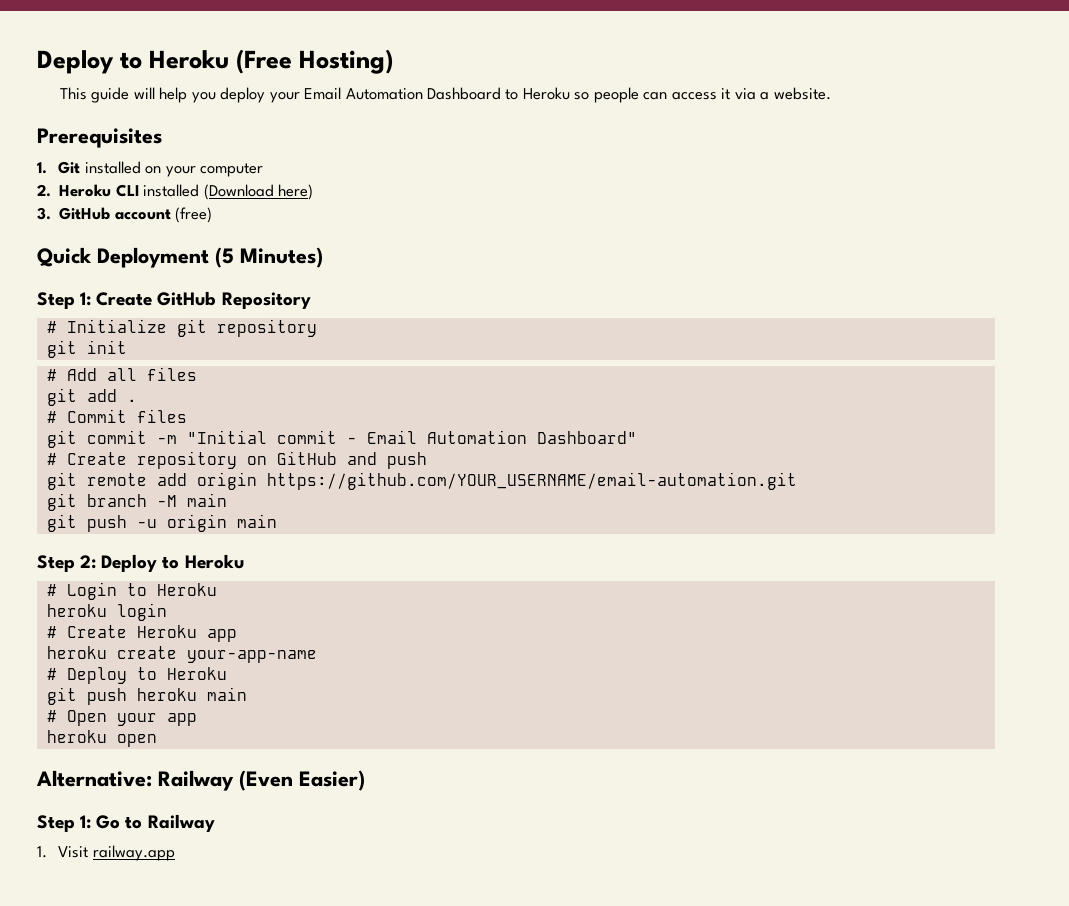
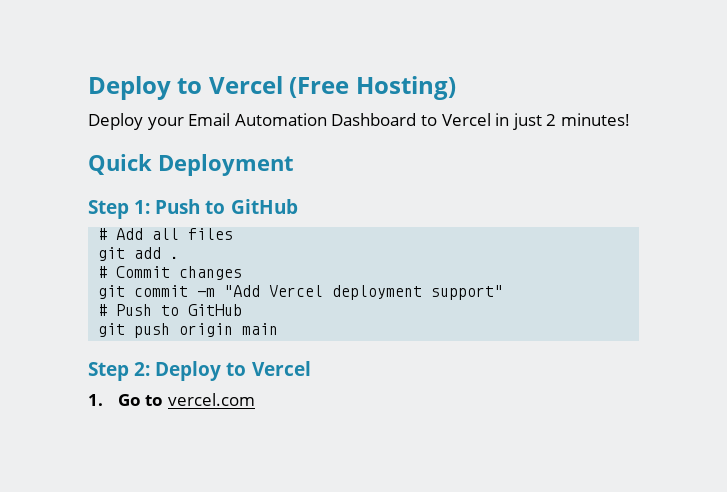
- Deploy to Heroku (Free Hosting)
+ Deploy to Vercel (Free Hosting)
- This guide will help you deploy your Email Automation Dashboard to Heroku so people can access it via a website.
- Prerequisites
- 1. Git installed on your computer
- 2. Heroku CLI installed (Download here)
- 3. GitHub account (free)
+ Deploy your Email Automation Dashboard to Vercel in just 2 minutes!
- Quick Deployment (5 Minutes)
- Step 1: Create GitHub Repository
- # Initialize git repository
- git init
+ Quick Deployment
+ Step 1: Push to GitHub
- # Commit files
+ # Commit changes
- git commit -m "Initial commit - Email Automation Dashboard"
- # Create repository on GitHub and push
- git remote add origin https://github.com/YOUR_USERNAME/email-automation.git
- git branch -M main
- git push -u origin main
+ git commit -m "Add Vercel deployment support"
+ # Push to GitHub
+ git push origin main
- Step 2: Deploy to Heroku
- # Login to Heroku
- heroku login
- # Create Heroku app
- heroku create your-app-name
- # Deploy to Heroku
- git push heroku main
- # Open your app
- heroku open
- Alternative: Railway (Even Easier)
- Step 1: Go to Railway
- 1. Visit railway.app
+ Step 2: Deploy to Vercel
+ 1. Go to vercel.com

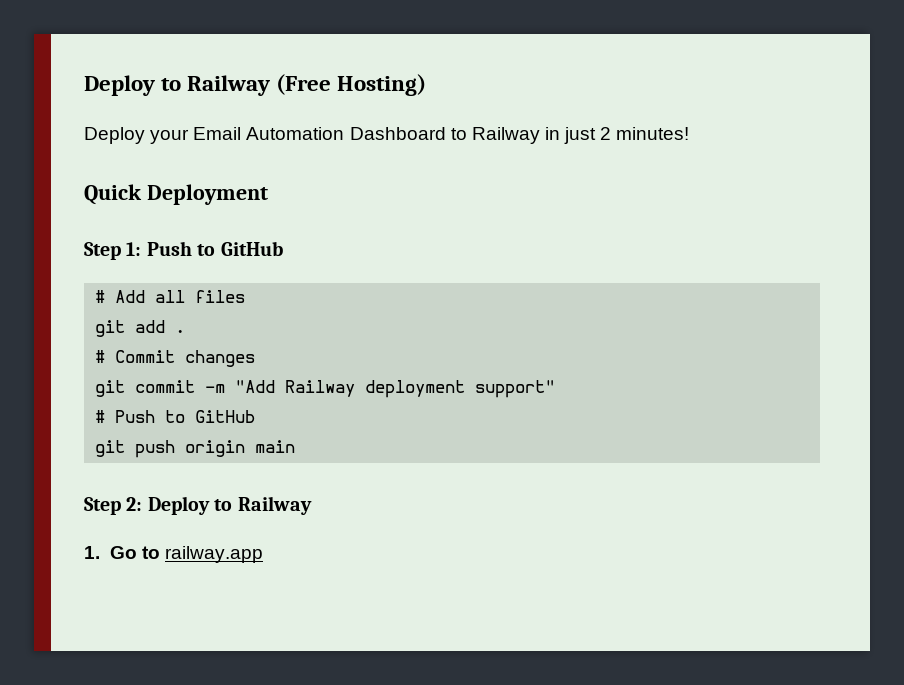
- Deploy to Vercel (Free Hosting)
+ Deploy to Railway (Free Hosting)
- Deploy your Email Automation Dashboard to Vercel in just 2 minutes!
+ Deploy your Email Automation Dashboard to Railway in just 2 minutes!
- git commit -m "Add Vercel deployment support"
+ git commit -m "Add Railway deployment support"
- Step 2: Deploy to Vercel
+ Step 2: Deploy to Railway
- 1. Go to vercel.com
+ 1. Go to railway.app

